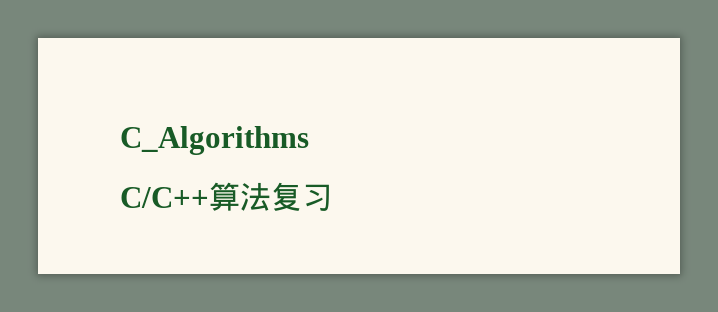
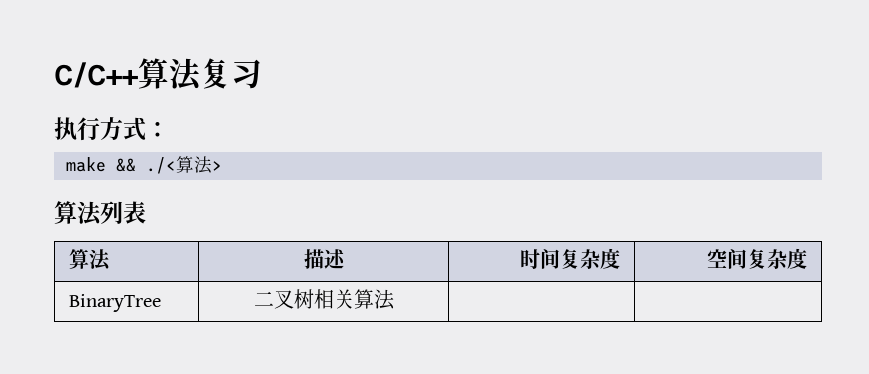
- C_Algorithms
+ 执行方式：
+ make && ./<算法>
+ 算法列表
+ 算法 | 描述 | 时间复杂度 | 空间复杂度
+ BinaryTree | 二叉树相关算法 | |

